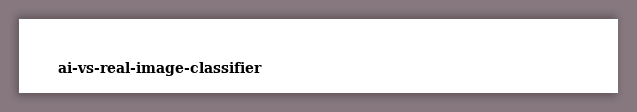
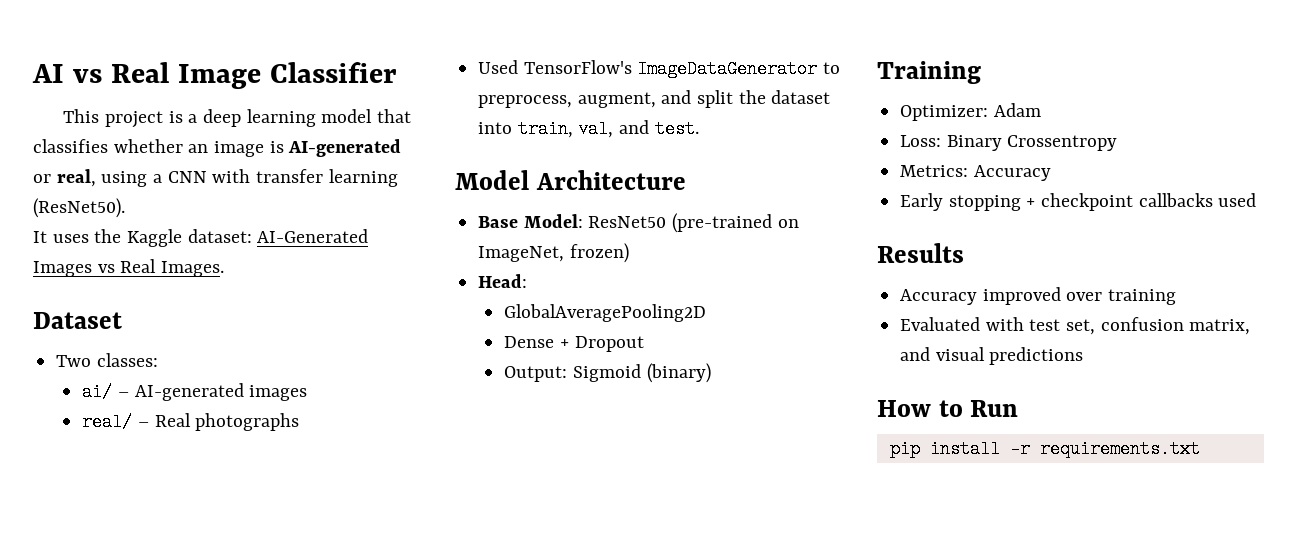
- ai-vs-real-image-classifier
+ AI vs Real Image Classifier
+ This project is a deep learning model that classifies whether an image is AI-generated or real, using a CNN with transfer learning (ResNet50).
+ It uses the Kaggle dataset: AI-Generated Images vs Real Images.
+ Dataset
+ Two classes:
+ ai/ – AI-generated images
+ real/ – Real photographs
+ Used TensorFlow's ImageDataGenerator to preprocess, augment, and split the dataset into train, val, and test.
+ Model Architecture
+ Base Model: ResNet50 (pre-trained on ImageNet, frozen)
+ Head:
+ GlobalAveragePooling2D
+ Dense + Dropout
+ Output: Sigmoid (binary)
+ Training
+ Optimizer: Adam
+ Loss: Binary Crossentropy
+ Metrics: Accuracy
+ Early stopping + checkpoint callbacks used
+ Results
+ Accuracy improved over training
+ Evaluated with test set, confusion matrix, and visual predictions
+ How to Run
+ pip install -r requirements.txt

